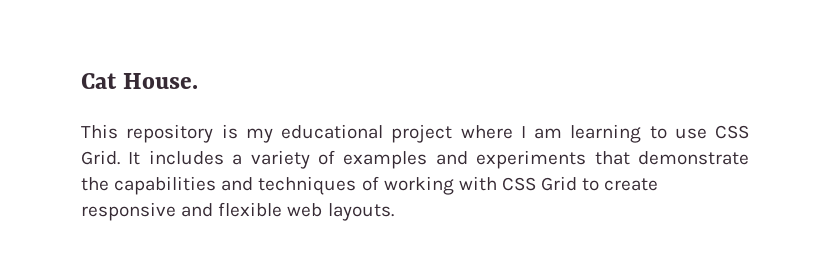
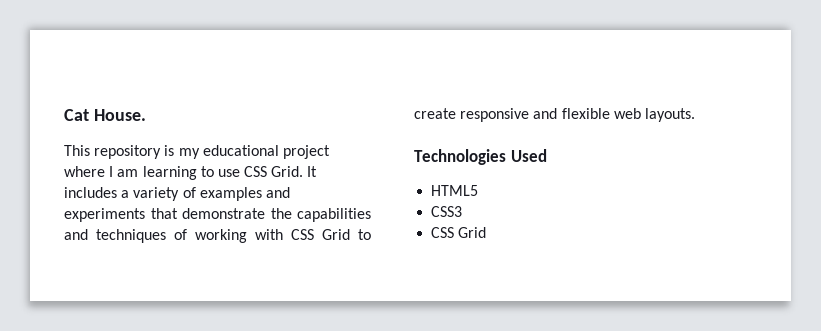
+ Technologies Used
+ HTML5
+ CSS3
+ CSS Grid

